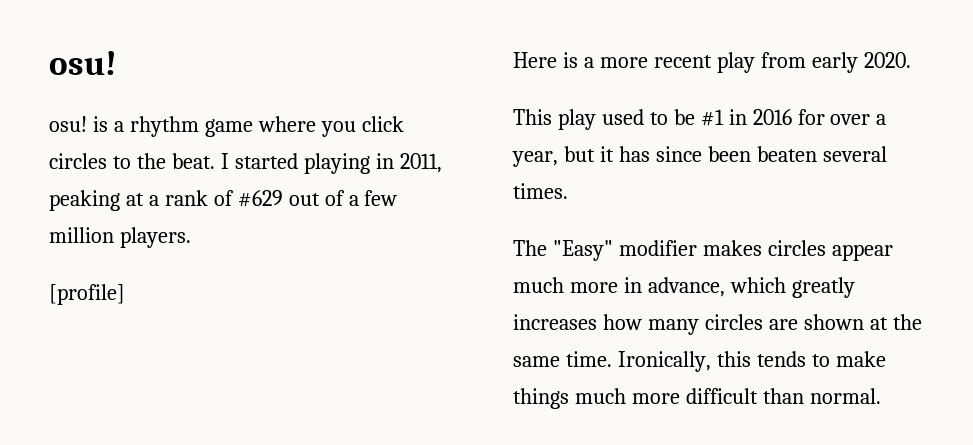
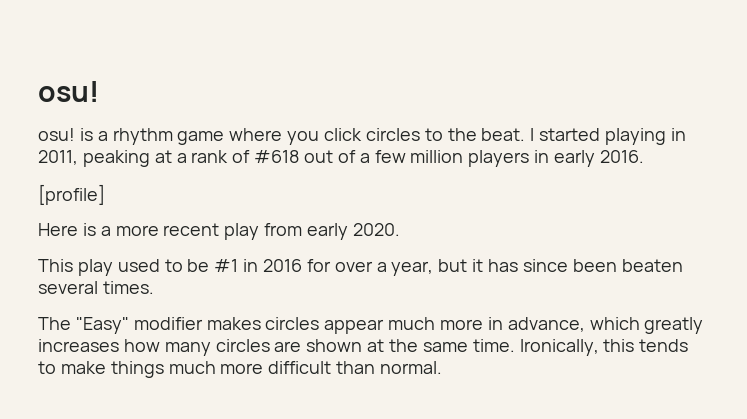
- I started playing in 2011, peaking at a rank of #629 out of a few million players.
+ I started playing in 2011, peaking at a rank of #618 out of a few million players in early 2016.

